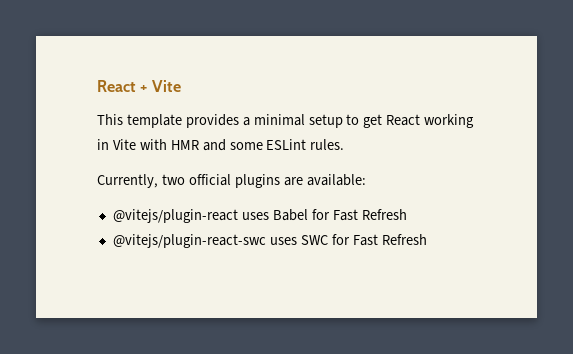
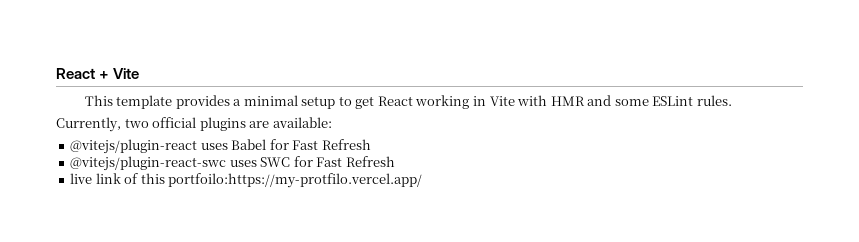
+ live link of this portfoilo:https://my-protfilo.vercel.app/

